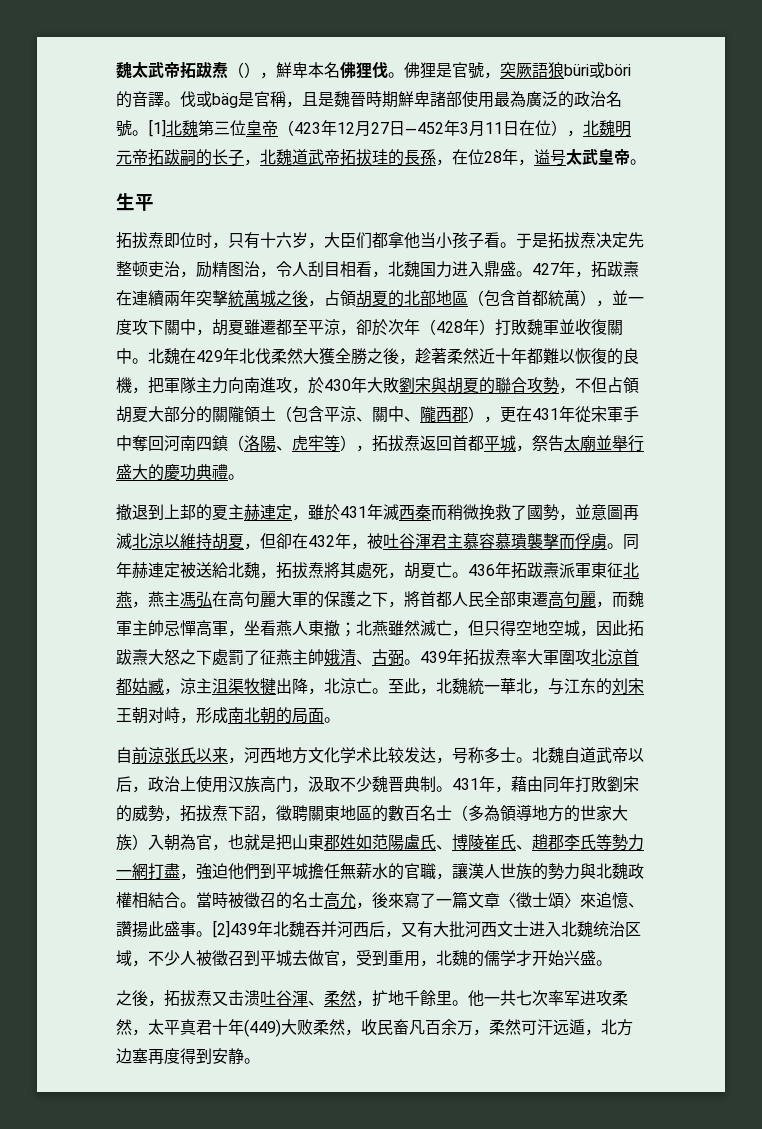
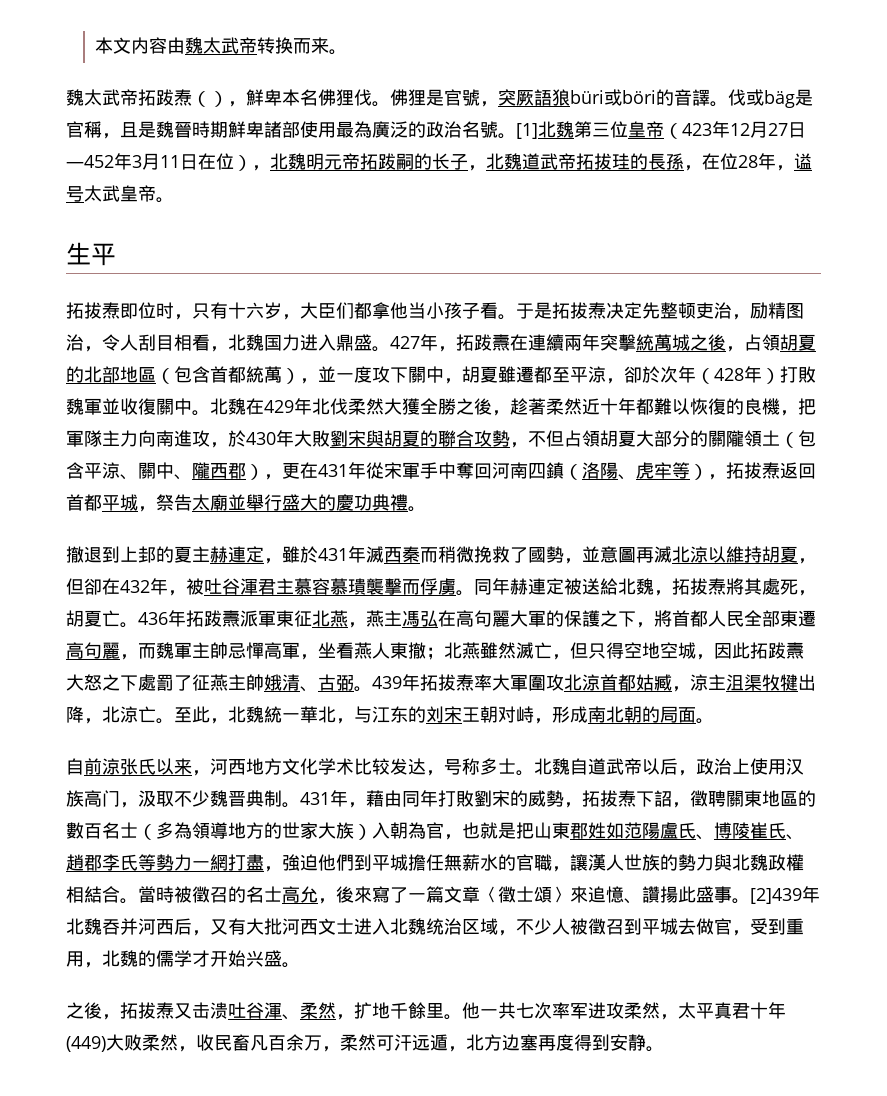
+ 本文内容由魏太武帝转换而来。

